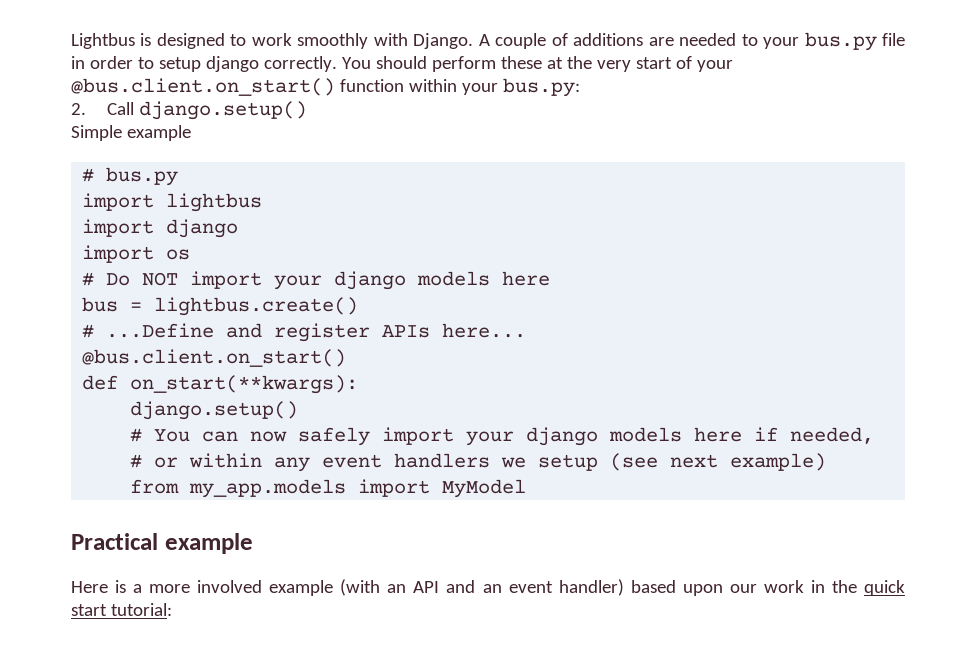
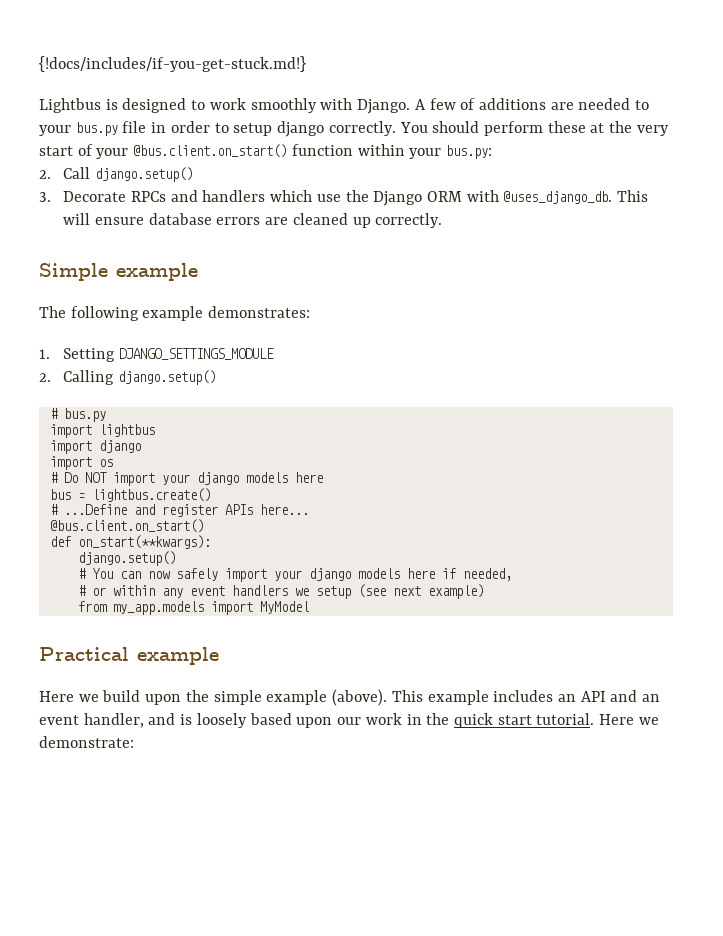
+ {!docs/includes/if-you-get-stuck.md!}
- A couple of additions are needed to your bus.py file in order to setup django correctly.
+ A few of additions are needed to your bus.py file in order to setup django correctly.
+ 3. Decorate RPCs and handlers which use the Django ORM with @uses_django_db. This will ensure database errors are cleaned up correctly.
  Simple example
+ The following example demonstrates:
+ 1. Setting DJANGO_SETTINGS_MODULE
+ 2. Calling django.setup()
- Here is a more involved example (with an API and an event handler) based upon our work in the quick start tutorial:
+ Here we build upon the simple example (above). This example includes an API and an event handler, and is loosely based upon our work in the quick start tutorial. Here we demonstrate:

